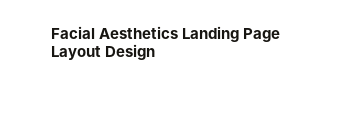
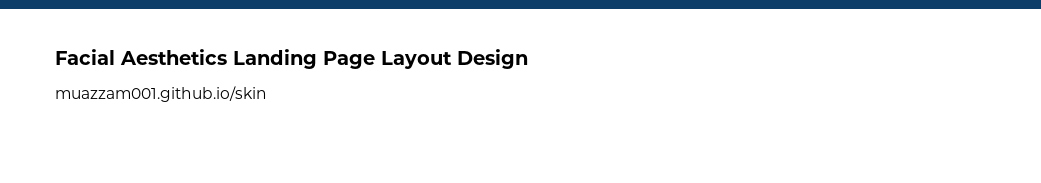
+ muazzam001.github.io/skin

